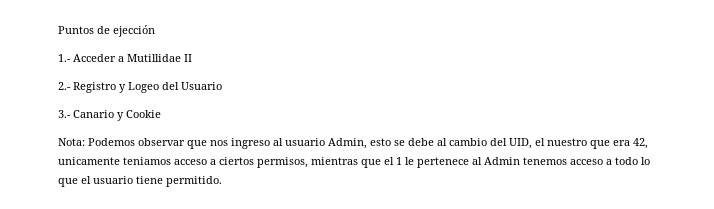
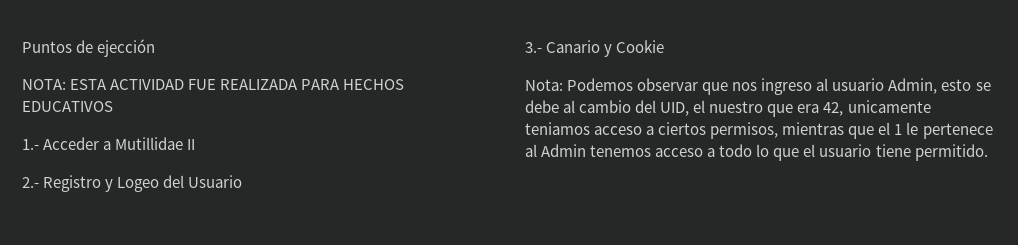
+ NOTA: ESTA ACTIVIDAD FUE REALIZADA PARA HECHOS EDUCATIVOS

